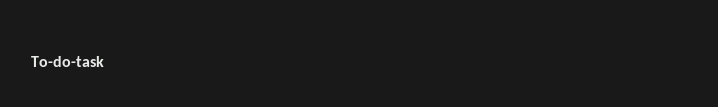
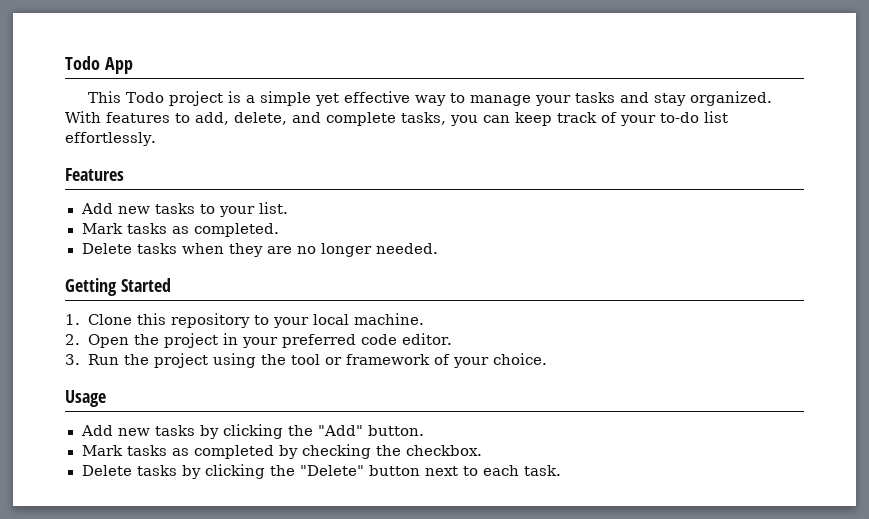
- To-do-task
+ Todo App
+ This Todo project is a simple yet effective way to manage your tasks and stay organized. With features to add, delete, and complete tasks, you can keep track of your to-do list effortlessly.
+ Features
+ Add new tasks to your list.
+ Mark tasks as completed.
+ Delete tasks when they are no longer needed.
+ Getting Started
+ 1. Clone this repository to your local machine.
+ 2. Open the project in your preferred code editor.
+ 3. Run the project using the tool or framework of your choice.
+ Usage
+ Add new tasks by clicking the "Add" button.
+ Mark tasks as completed by checking the checkbox.
+ Delete tasks by clicking the "Delete" button next to each task.

